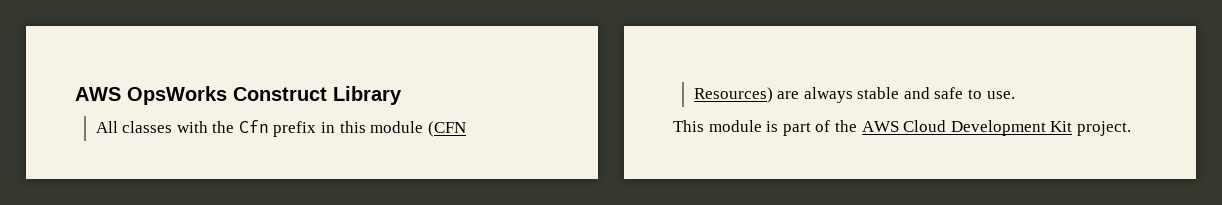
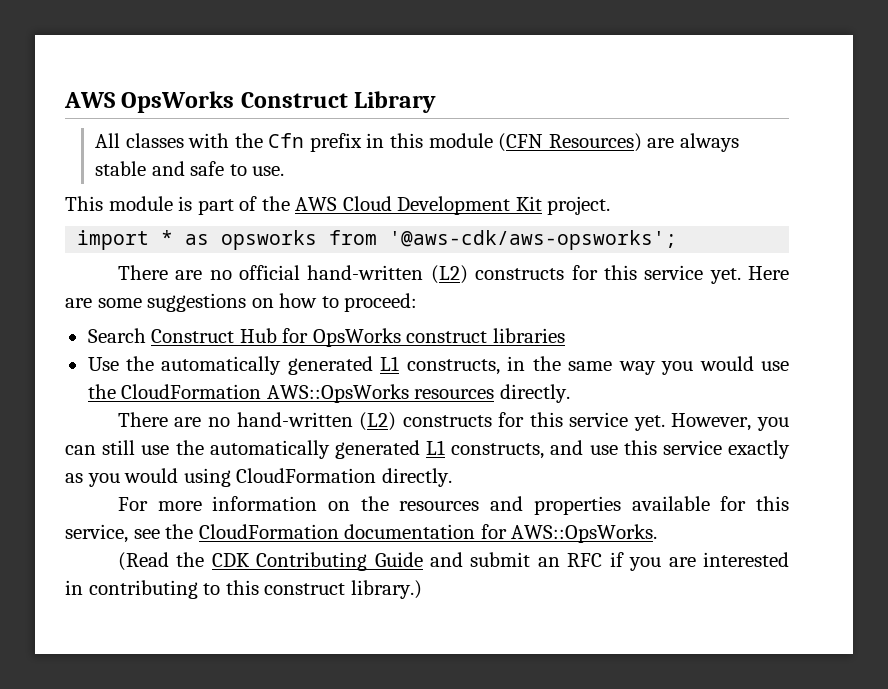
+ import * as opsworks from '@aws-cdk/aws-opsworks';
+ There are no official hand-written (L2) constructs for this service yet. Here are some suggestions on how to proceed:
+ Search Construct Hub for OpsWorks construct libraries
+ Use the automatically generated L1 constructs, in the same way you would use the CloudFormation AWS::OpsWorks resources directly.
+ There are no hand-written (L2) constructs for this service yet. However, you can still use the automatically generated L1 constructs, and use this service exactly as you would using CloudFormation directly.
+ For more information on the resources and properties available for this service, see the CloudFormation documentation for AWS::OpsWorks.
+ (Read the CDK Contributing Guide and submit an RFC if you are interested in contributing to this construct library.)

